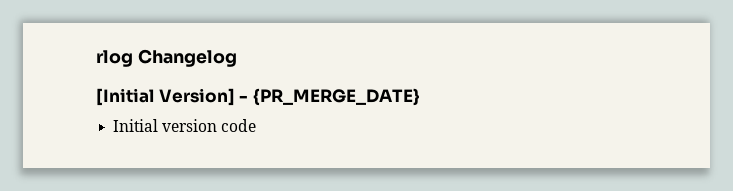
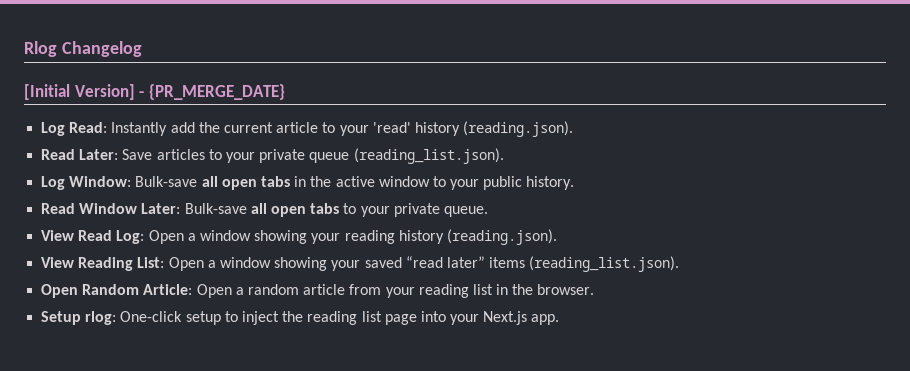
- rlog Changelog
+ Rlog Changelog
- Initial version code
+ Log Read: Instantly add the current article to your 'read' history (reading.json).
+ Read Later: Save articles to your private queue (reading_list.json).
+ Log Window: Bulk-save all open tabs in the active window to your public history.
+ Read Window Later: Bulk-save all open tabs to your private queue.
+ View Read Log: Open a window showing your reading history (reading.json).
+ View Reading List: Open a window showing your saved “read later” items (reading_list.json).
+ Open Random Article: Open a random article from your reading list in the browser.
+ Setup rlog: One-click setup to inject the reading list page into your Next.js app.

